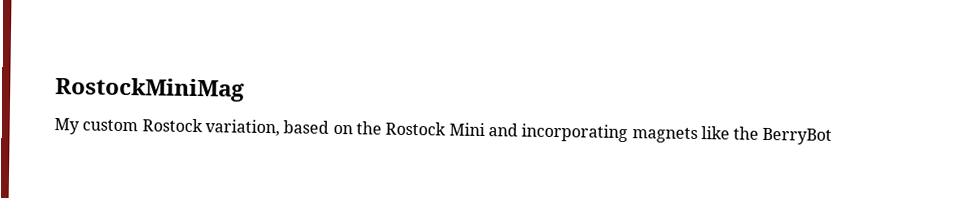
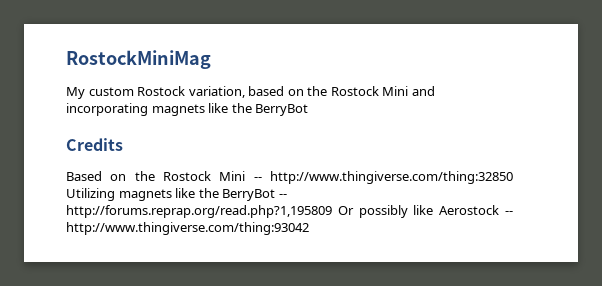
+ Credits
+ Based on the Rostock Mini -- http://www.thingiverse.com/thing:32850 Utilizing magnets like the BerryBot -- http://forums.reprap.org/read.php?1,195809 Or possibly like Aerostock -- http://www.thingiverse.com/thing:93042

